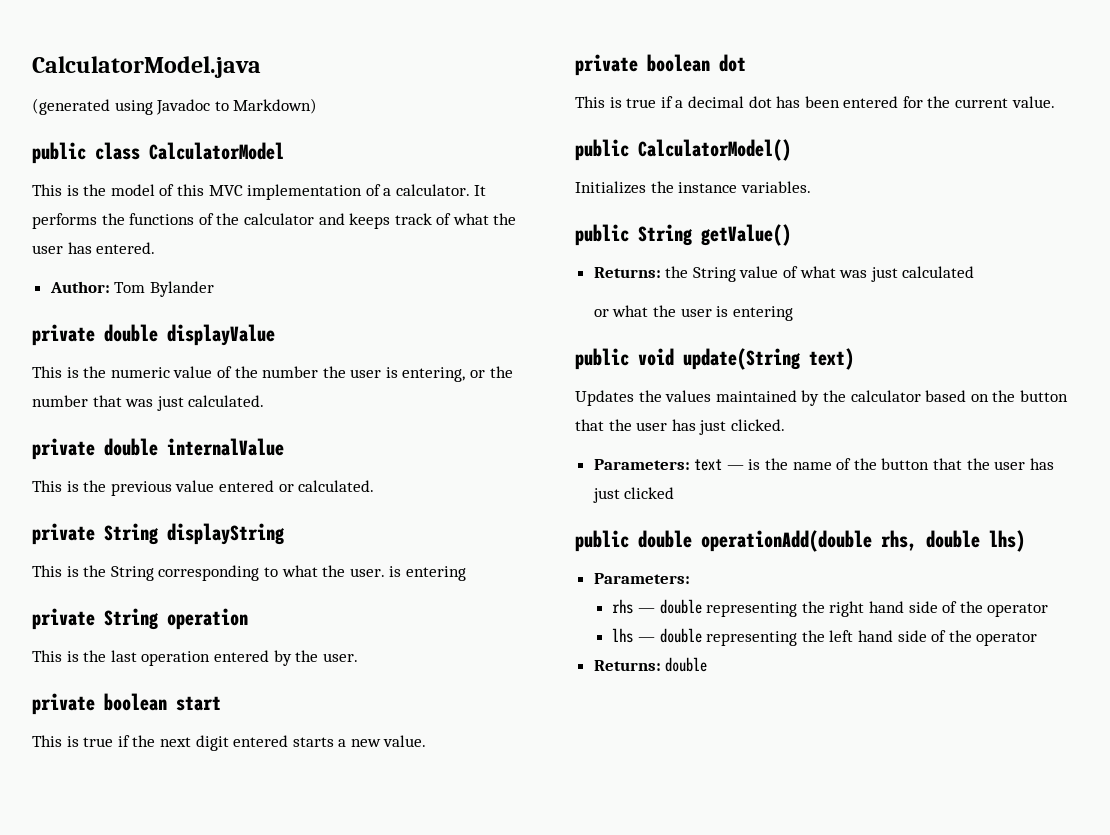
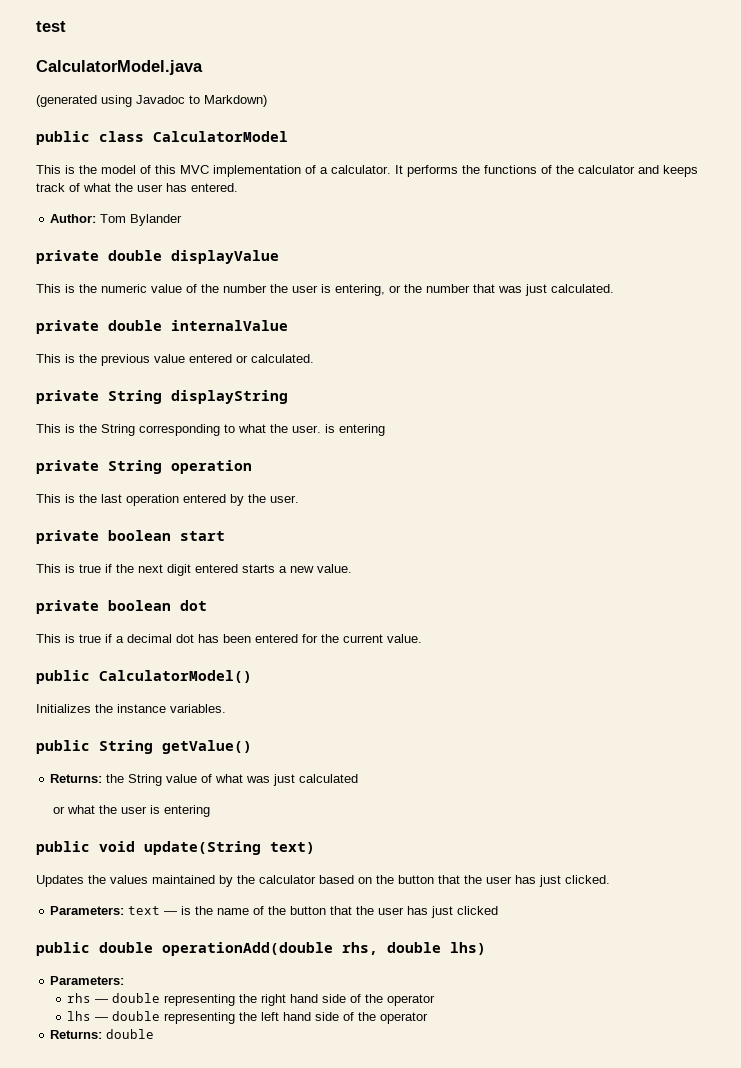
+ test

